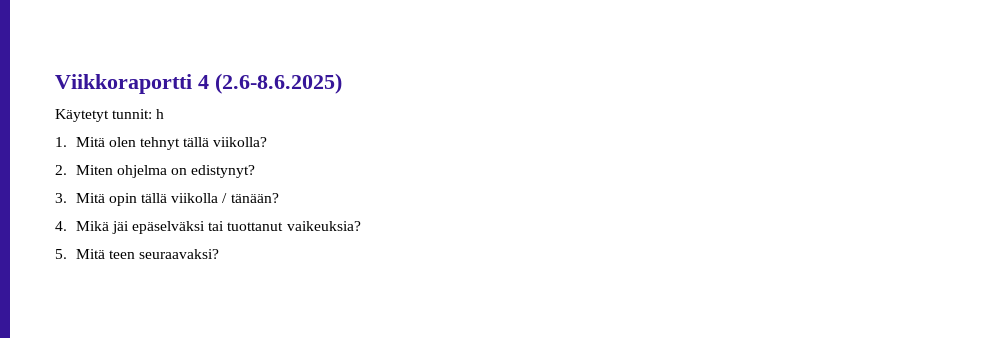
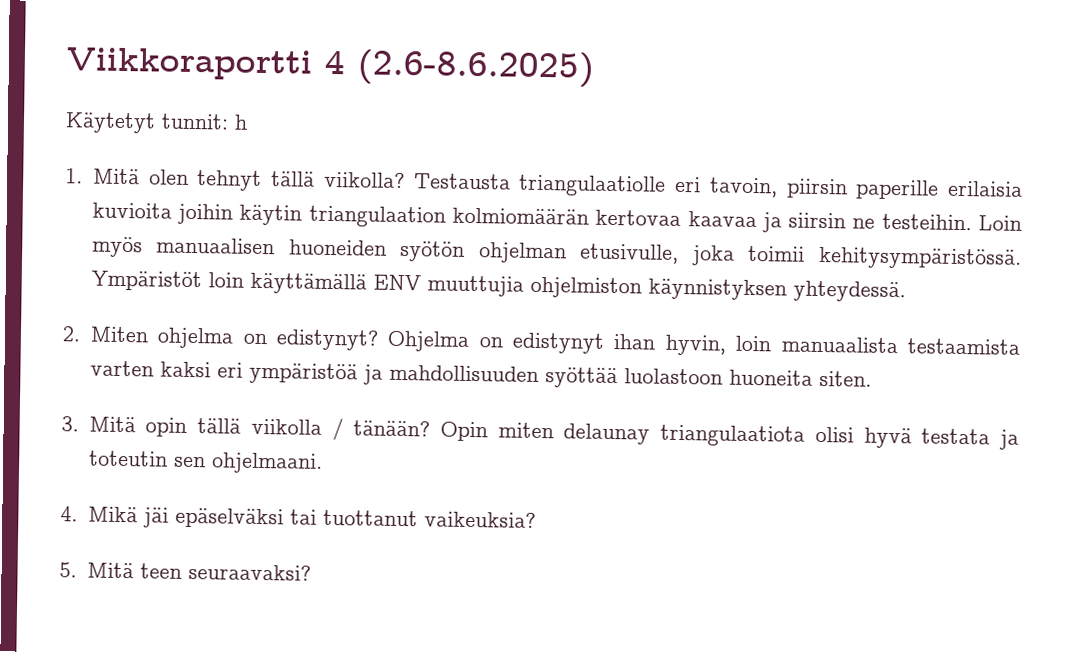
+ Testausta triangulaatiolle eri tavoin, piirsin paperille erilaisia kuvioita joihin käytin triangulaation kolmiomäärän kertovaa kaavaa ja siirsin ne testeihin. Loin myös manuaalisen huoneiden syötön ohjelman etusivulle, joka toimii kehitysympäristössä. Ympäristöt loin käyttämällä ENV muuttujia ohjelmiston käynnistyksen yhteydessä.
+ Ohjelma on edistynyt ihan hyvin, loin manuaalista testaamista varten kaksi eri ympäristöä ja mahdollisuuden syöttää luolastoon huoneita siten.
+ Opin miten delaunay triangulaatiota olisi hyvä testata ja toteutin sen ohjelmaani.

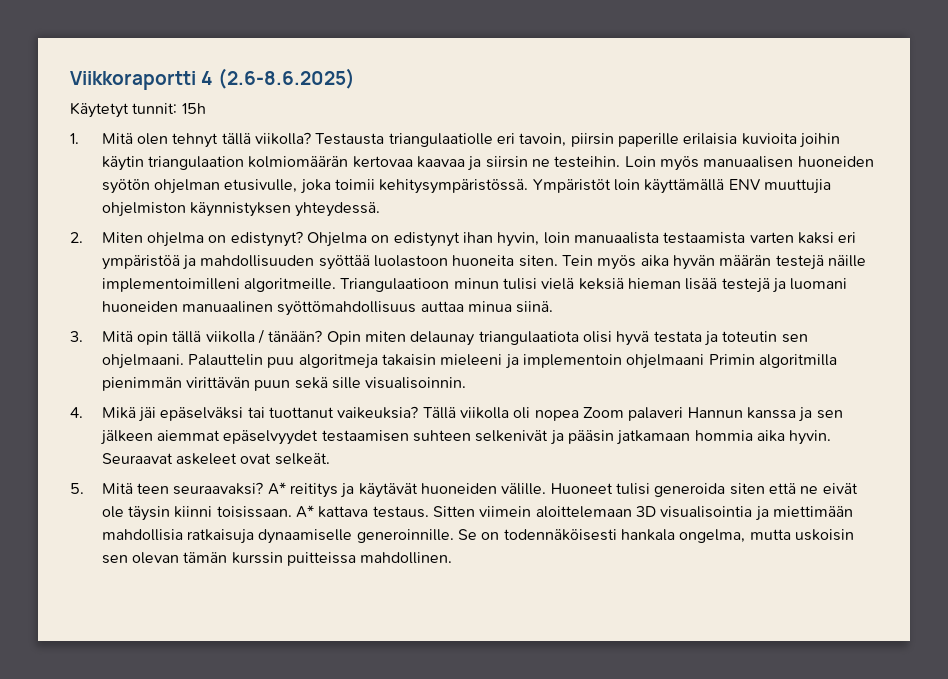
- Käytetyt tunnit: h
+ Käytetyt tunnit: 15h
+ Tein myös aika hyvän määrän testejä näille implementoimilleni algoritmeille. Triangulaatioon minun tulisi vielä keksiä hieman lisää testejä ja luomani huoneiden manuaalinen syöttömahdollisuus auttaa minua siinä.
+ Palauttelin puu algoritmeja takaisin mieleeni ja implementoin ohjelmaani Primin algoritmilla pienimmän virittävän puun sekä sille visualisoinnin.
- 4. Mikä jäi epäselväksi tai tuottanut vaikeuksia?
- 5. Mitä teen seuraavaksi?
+ 4. Mikä jäi epäselväksi tai tuottanut vaikeuksia? Tällä viikolla oli nopea Zoom palaveri Hannun kanssa ja sen jälkeen aiemmat epäselvyydet testaamisen suhteen selkenivät ja pääsin jatkamaan hommia aika hyvin. Seuraavat askeleet ovat selkeät.
+ 5. Mitä teen seuraavaksi? A* reititys ja käytävät huoneiden välille. Huoneet tulisi generoida siten että ne eivät ole täysin kiinni toisissaan. A* kattava testaus. Sitten viimein aloittelemaan 3D visualisointia ja miettimään mahdollisia ratkaisuja dynaamiselle generoinnille. Se on todennäköisesti hankala ongelma, mutta uskoisin sen olevan tämän kurssin puitteissa mahdollinen.

